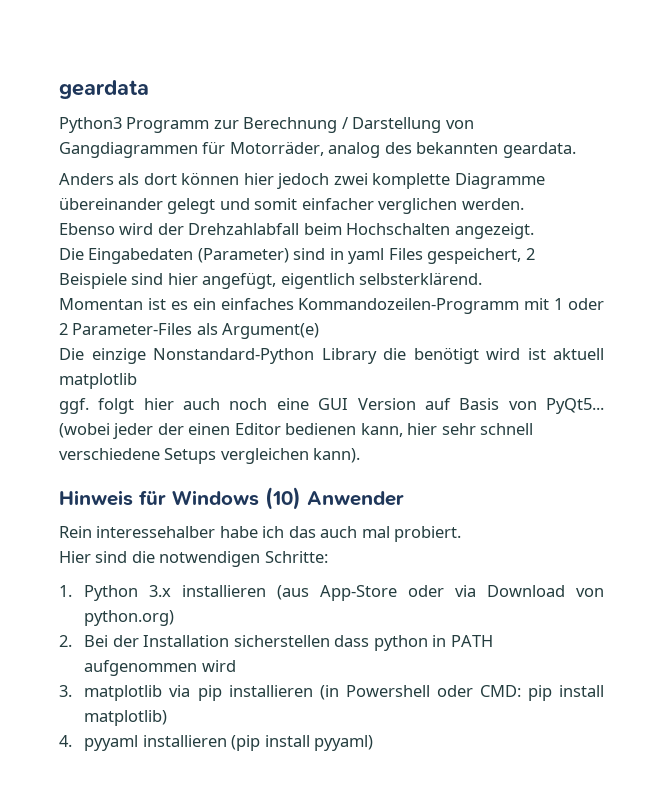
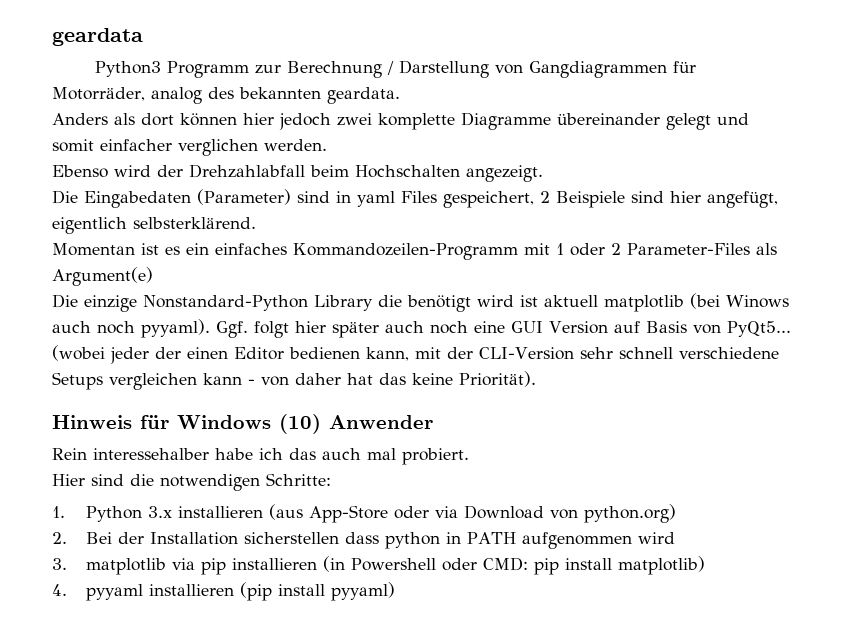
- Die einzige Nonstandard-Python Library die benötigt wird ist aktuell matplotlib
- ggf. folgt hier auch noch eine GUI Version auf Basis von PyQt5...
+ Die einzige Nonstandard-Python Library die benötigt wird ist aktuell matplotlib (bei Winows auch noch pyyaml). Ggf. folgt hier später auch noch eine GUI Version auf Basis von PyQt5...
- (wobei jeder der einen Editor bedienen kann, hier sehr schnell verschiedene Setups vergleichen kann).
+ (wobei jeder der einen Editor bedienen kann, mit der CLI-Version sehr schnell verschiedene Setups vergleichen kann - von daher hat das keine Priorität).

